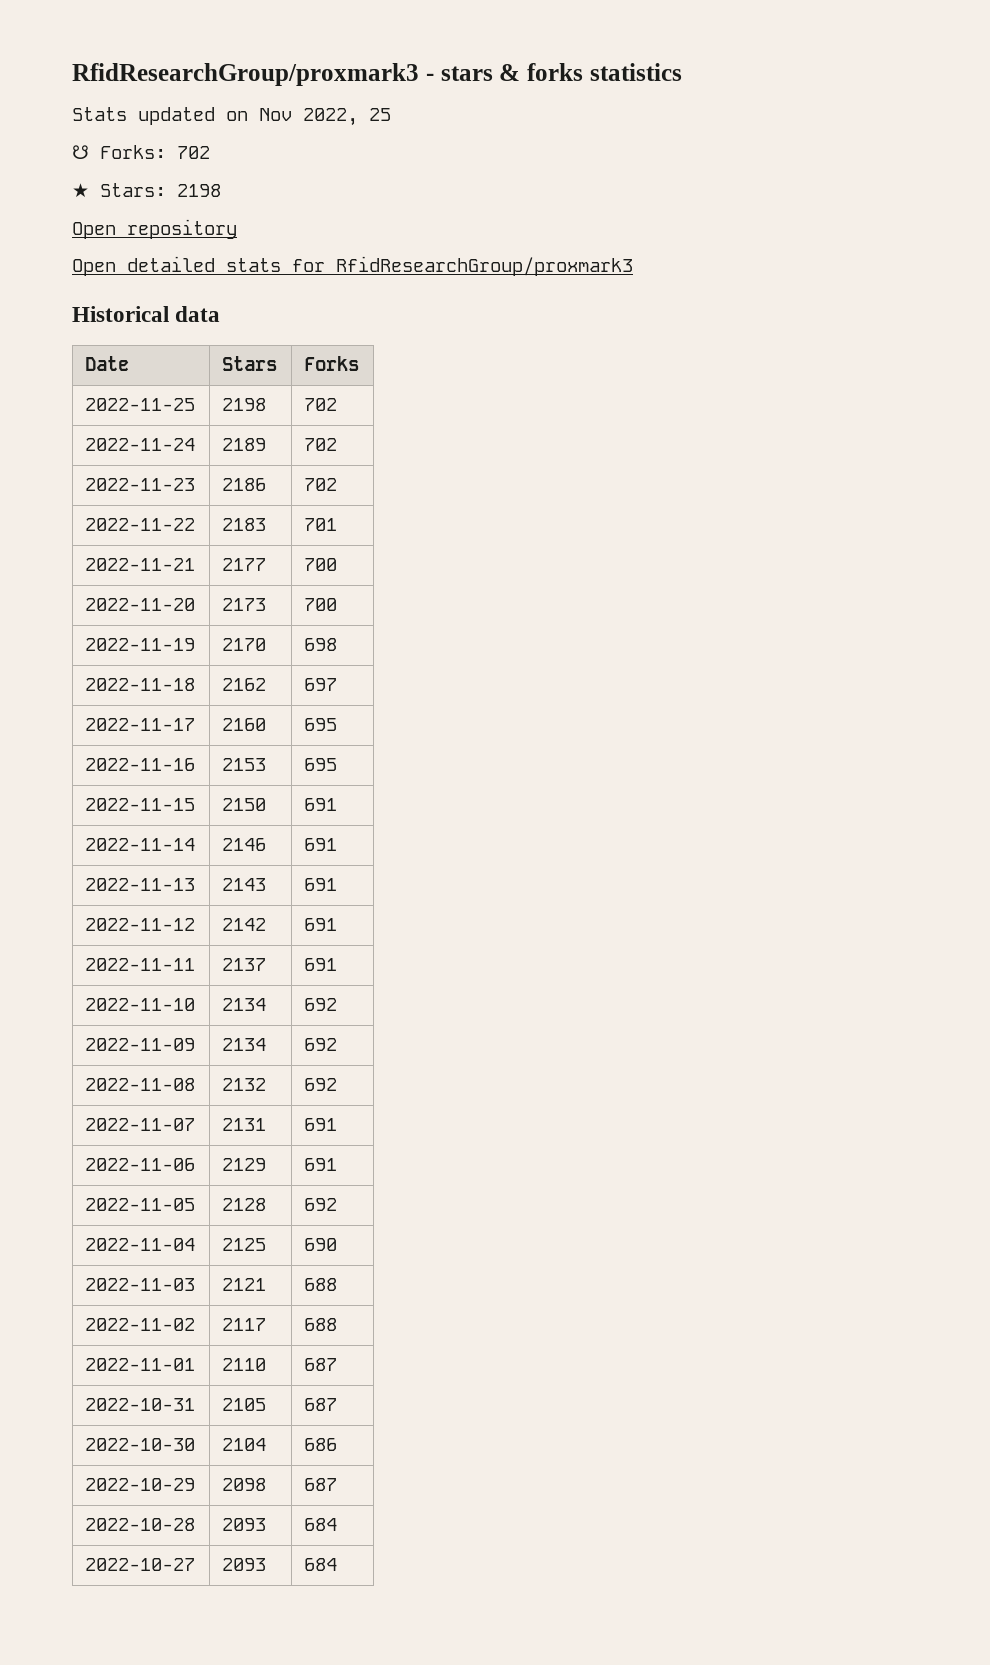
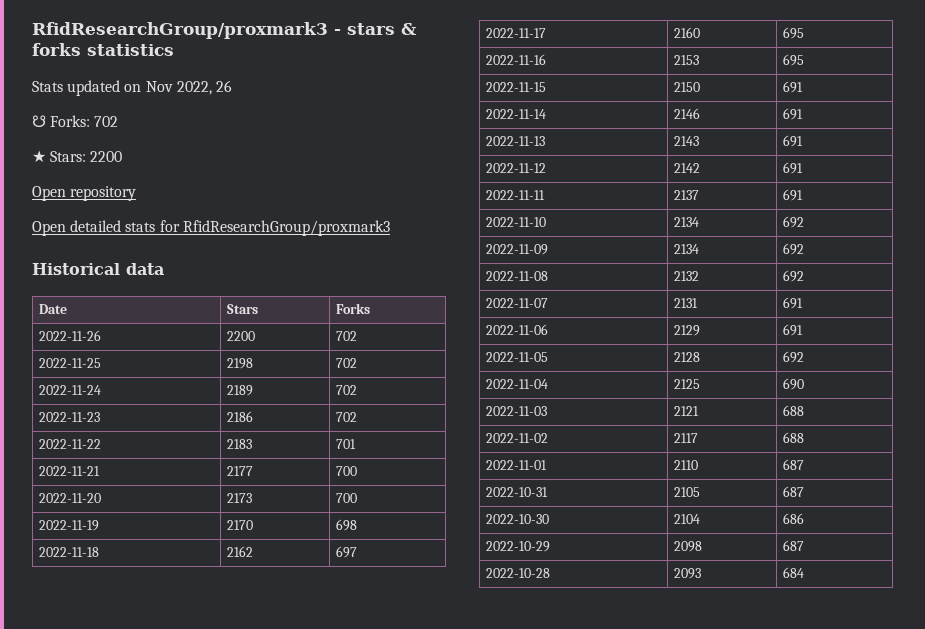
- Stats updated on Nov 2022, 25
+ Stats updated on Nov 2022, 26
- ★ Stars: 2198
+ ★ Stars: 2200
+ 2022-11-26 | 2200 | 702
- 2022-10-27 | 2093 | 684

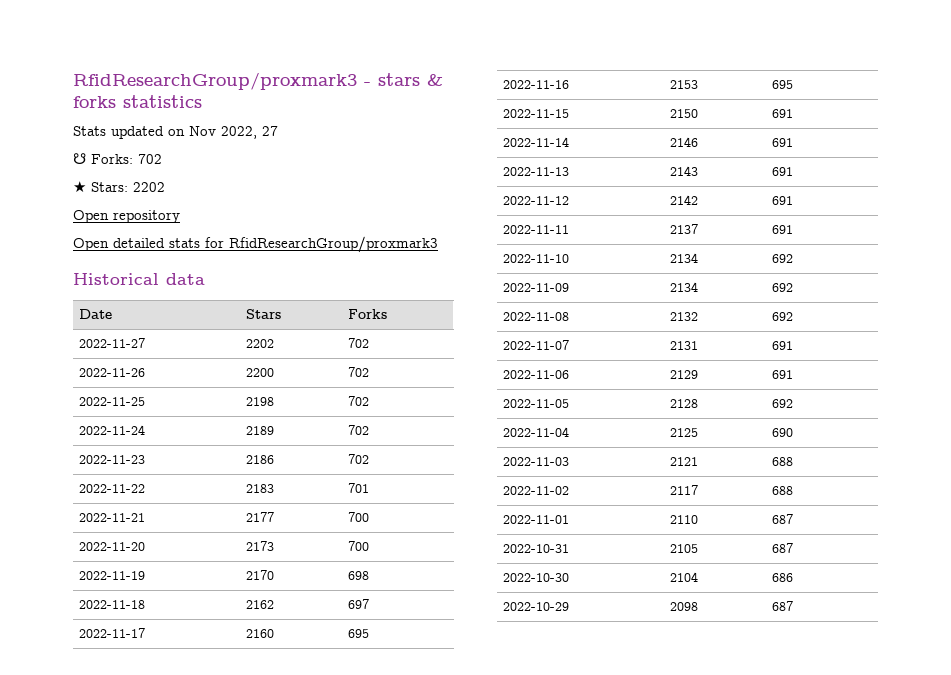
- Stats updated on Nov 2022, 26
+ Stats updated on Nov 2022, 27
- ★ Stars: 2200
+ ★ Stars: 2202
+ 2022-11-27 | 2202 | 702
- 2022-10-28 | 2093 | 684

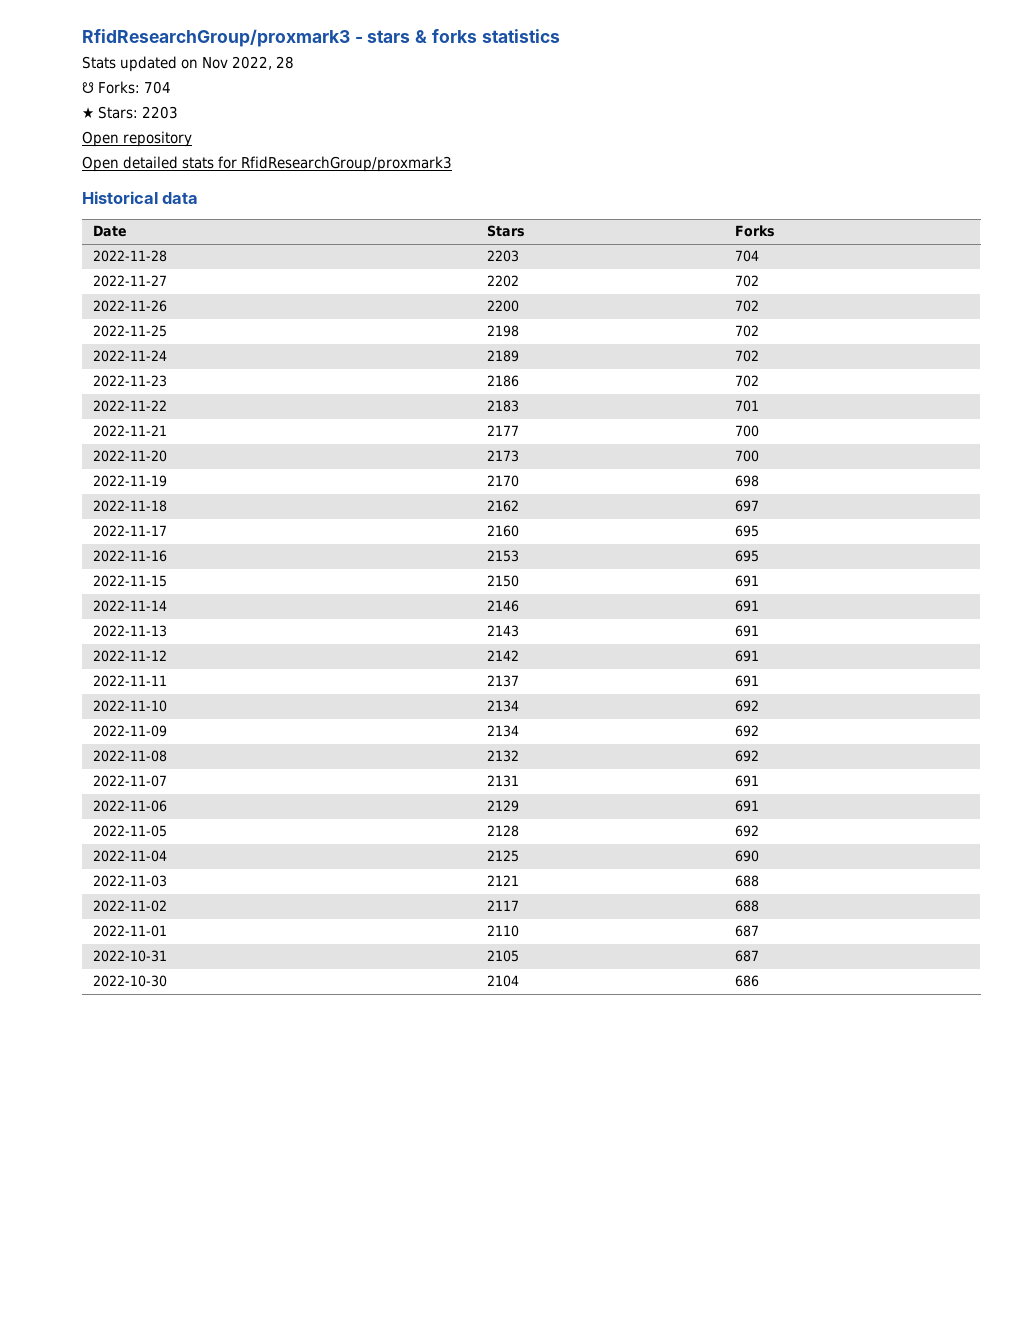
- Stats updated on Nov 2022, 27
+ Stats updated on Nov 2022, 28
- ☋ Forks: 702
+ ☋ Forks: 704
- ★ Stars: 2202
+ ★ Stars: 2203
+ 2022-11-28 | 2203 | 704
- 2022-10-29 | 2098 | 687

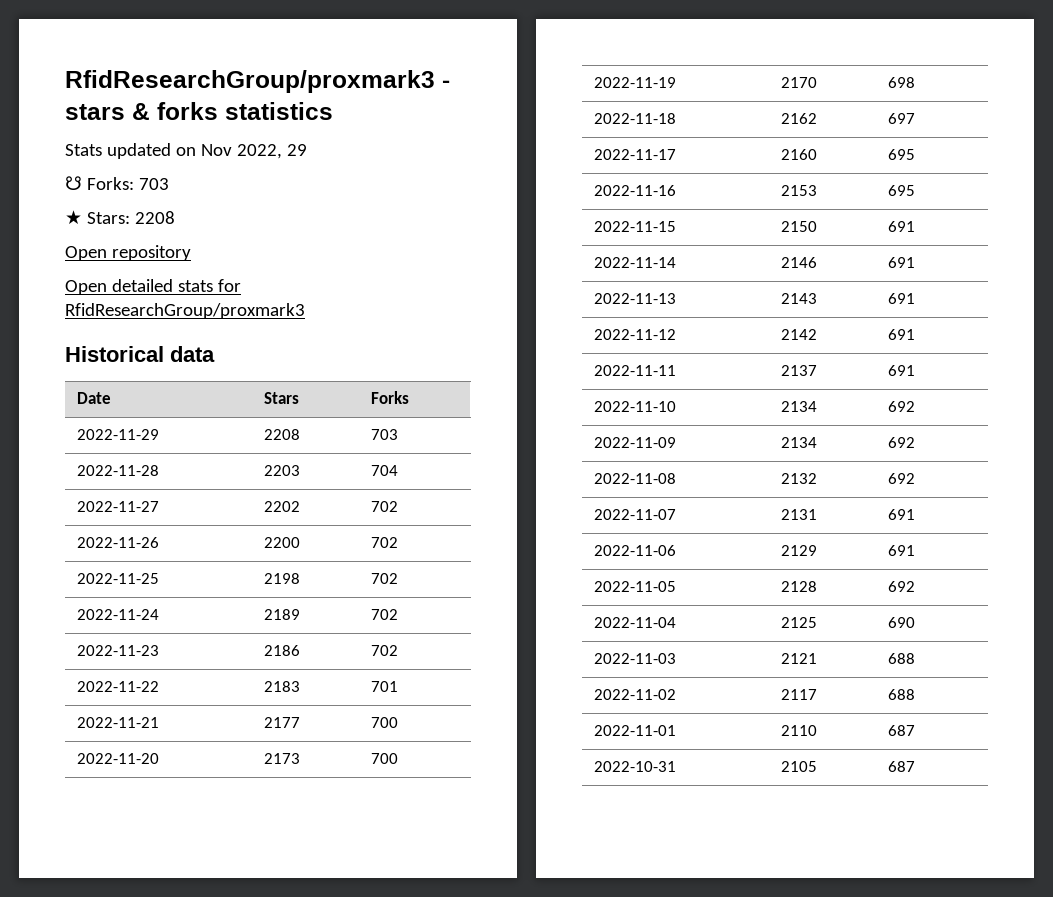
- Stats updated on Nov 2022, 28
+ Stats updated on Nov 2022, 29
- ☋ Forks: 704
+ ☋ Forks: 703
- ★ Stars: 2203
+ ★ Stars: 2208
+ 2022-11-29 | 2208 | 703
- 2022-10-30 | 2104 | 686

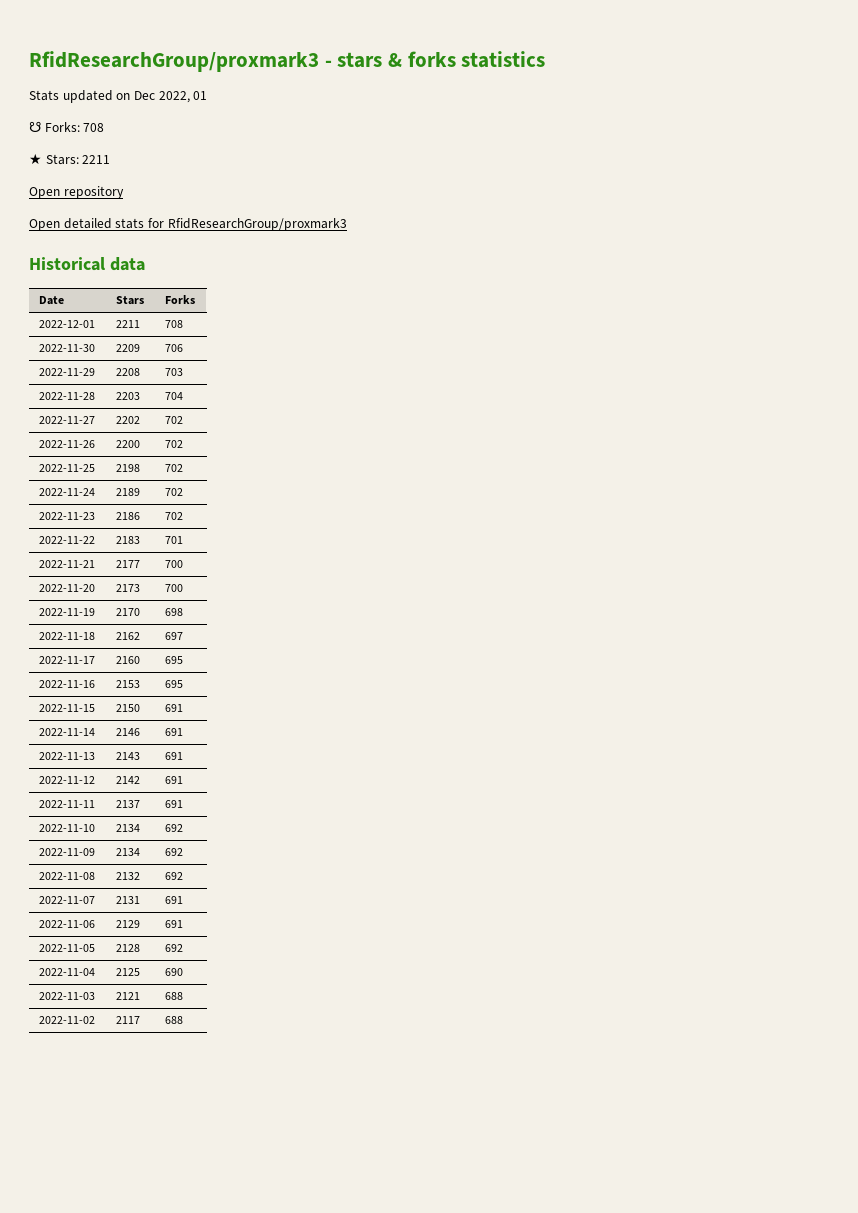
- Stats updated on Nov 2022, 29
+ Stats updated on Dec 2022, 01
- ☋ Forks: 703
+ ☋ Forks: 708
- ★ Stars: 2208
+ ★ Stars: 2211
+ 2022-12-01 | 2211 | 708
+ 2022-11-30 | 2209 | 706
- 2022-11-01 | 2110 | 687
- 2022-10-31 | 2105 | 687

